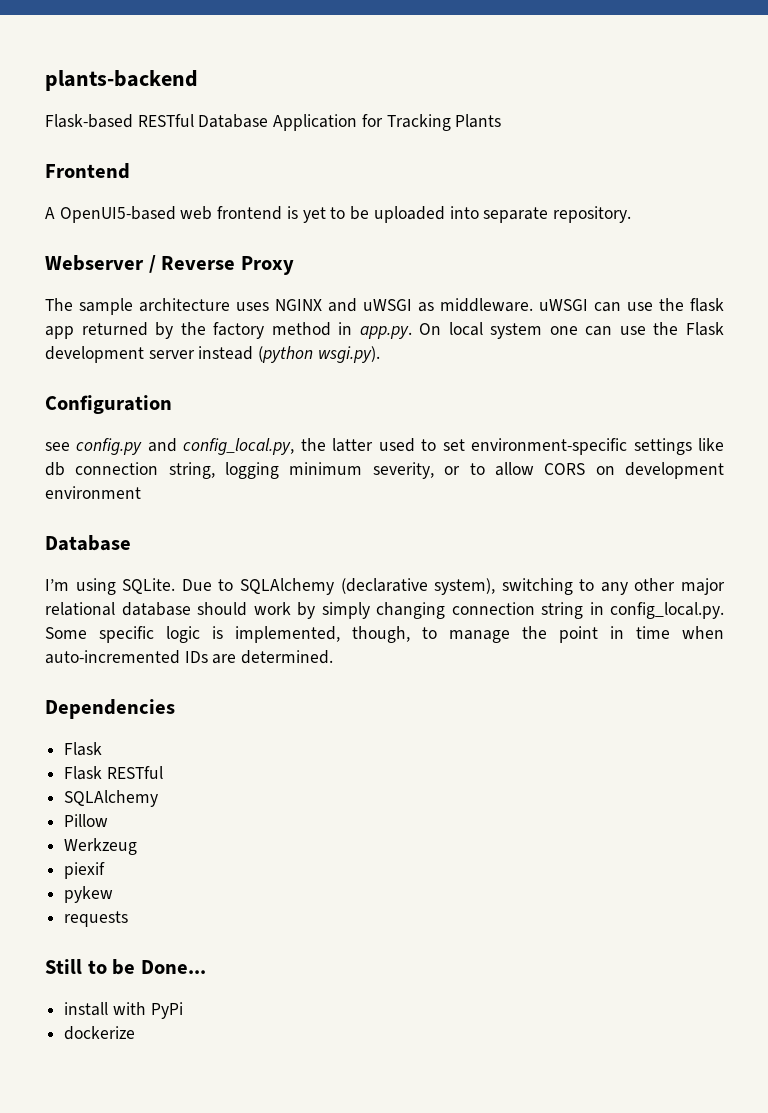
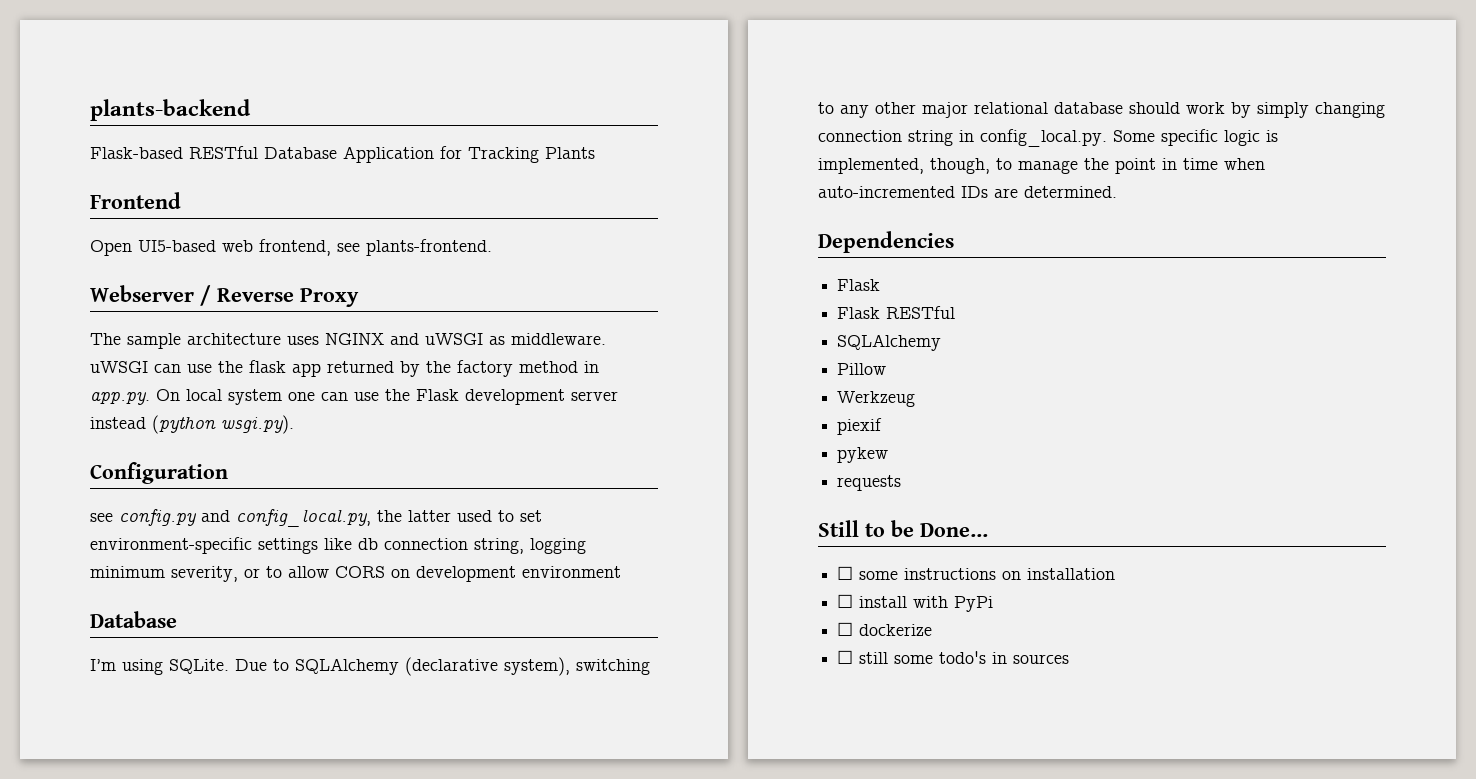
- A OpenUI5-based web frontend is yet to be uploaded into separate repository.
+ Open UI5-based web frontend, see plants-frontend.
- install with PyPi
+ ☐ some instructions on installation
+ ☐ install with PyPi
- dockerize
+ ☐ dockerize
+ ☐ still some todo's in sources

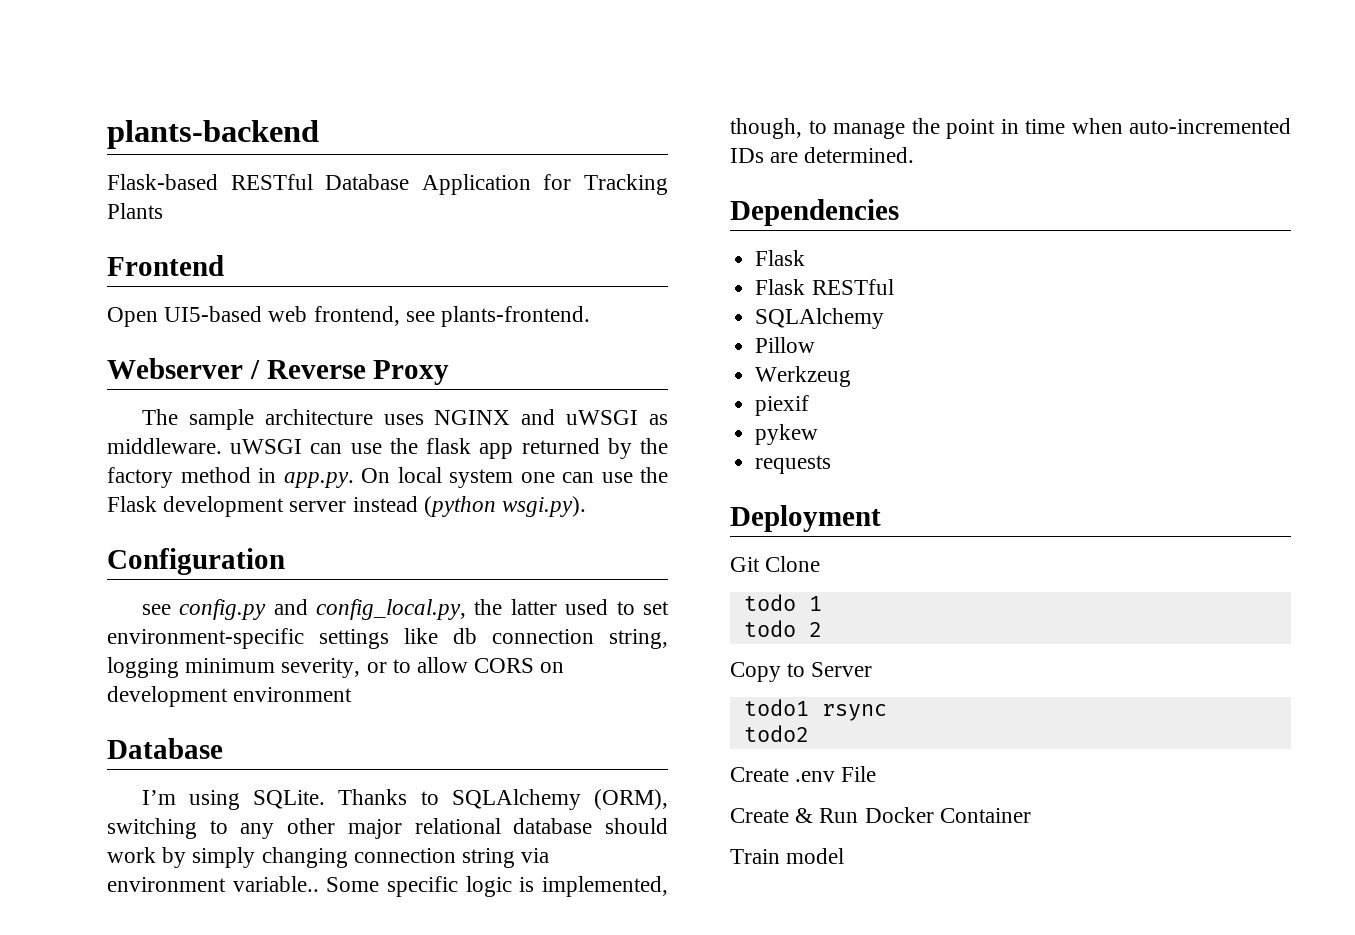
- Due to SQLAlchemy (declarative system), switching to any other major relational database should work by simply changing connection string in config_local.py. Some specific logic is implemented, though, to manage the point in time when auto-incremented IDs are determined.
+ Thanks to SQLAlchemy (ORM), switching to any other major relational database should work by simply changing connection string via environment variable.. Some specific logic is implemented, though, to manage the point in time when auto-incremented IDs are determined.
- Still to be Done...
- ☐ some instructions on installation
- ☐ install with PyPi
- ☐ dockerize
- ☐ still some todo's in sources
+ Deployment
+ Git Clone
+ todo 1
+ todo 2
+ Copy to Server
+ todo1 rsync
+ todo2
+ Create .env File
+ Create & Run Docker Container
+ Train model

